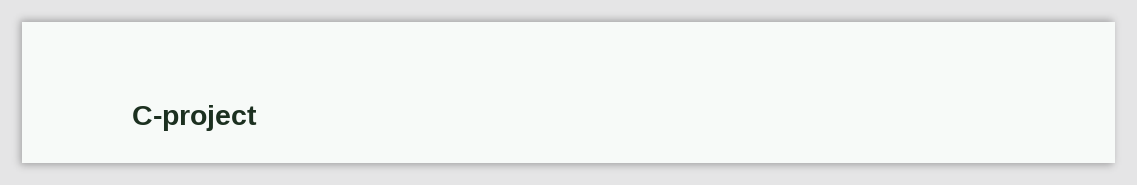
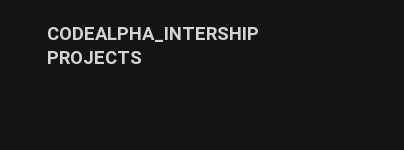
- C-project
+ CODEALPHA_INTERSHIP PROJECTS

